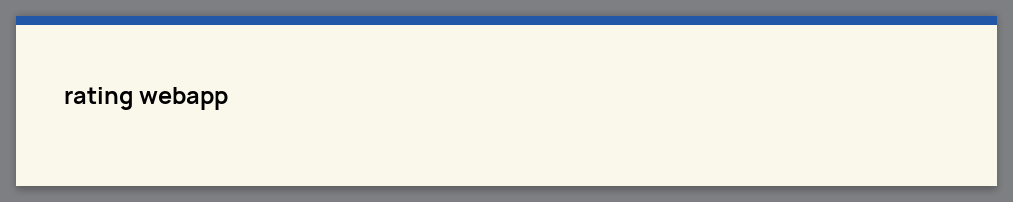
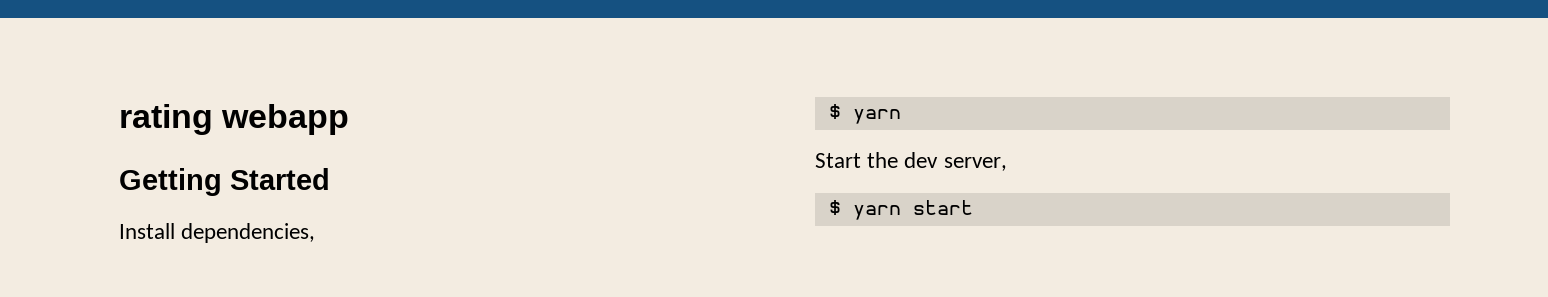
+ Getting Started
+ Install dependencies,
+ $ yarn
+ Start the dev server,
+ $ yarn start

